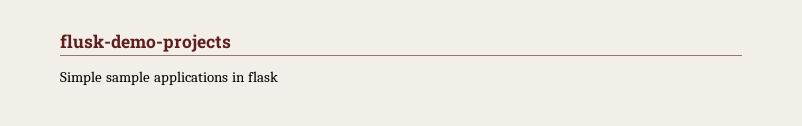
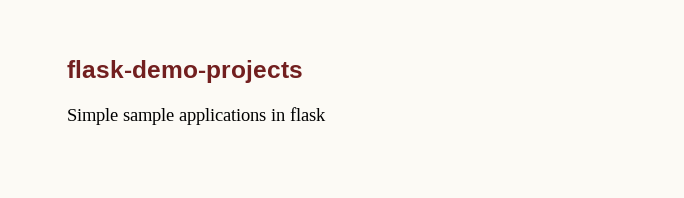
- flusk-demo-projects
+ flask-demo-projects

